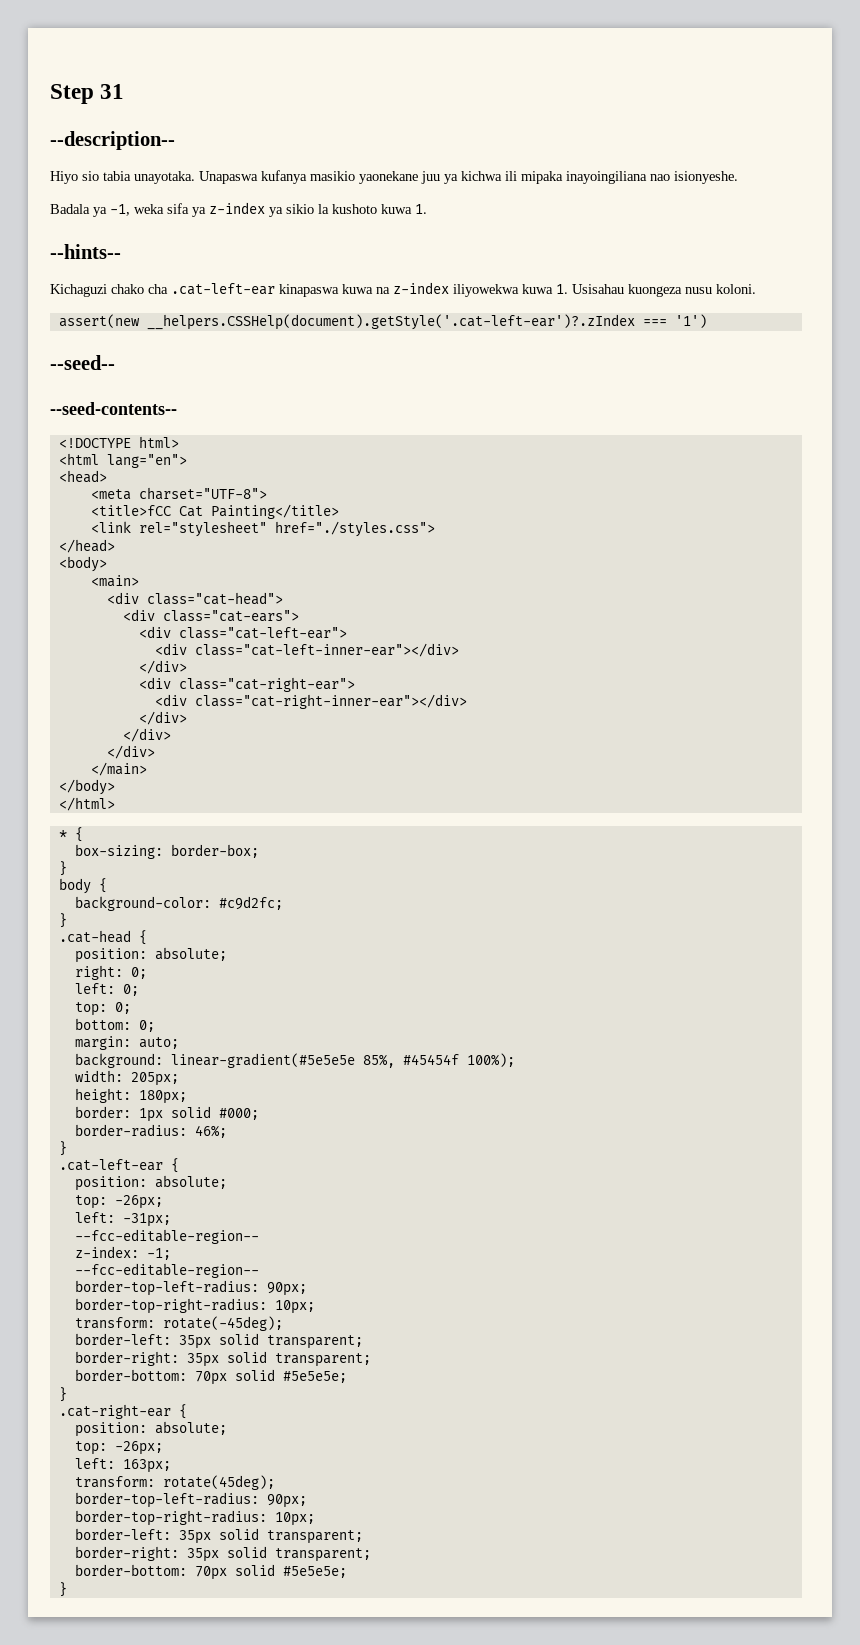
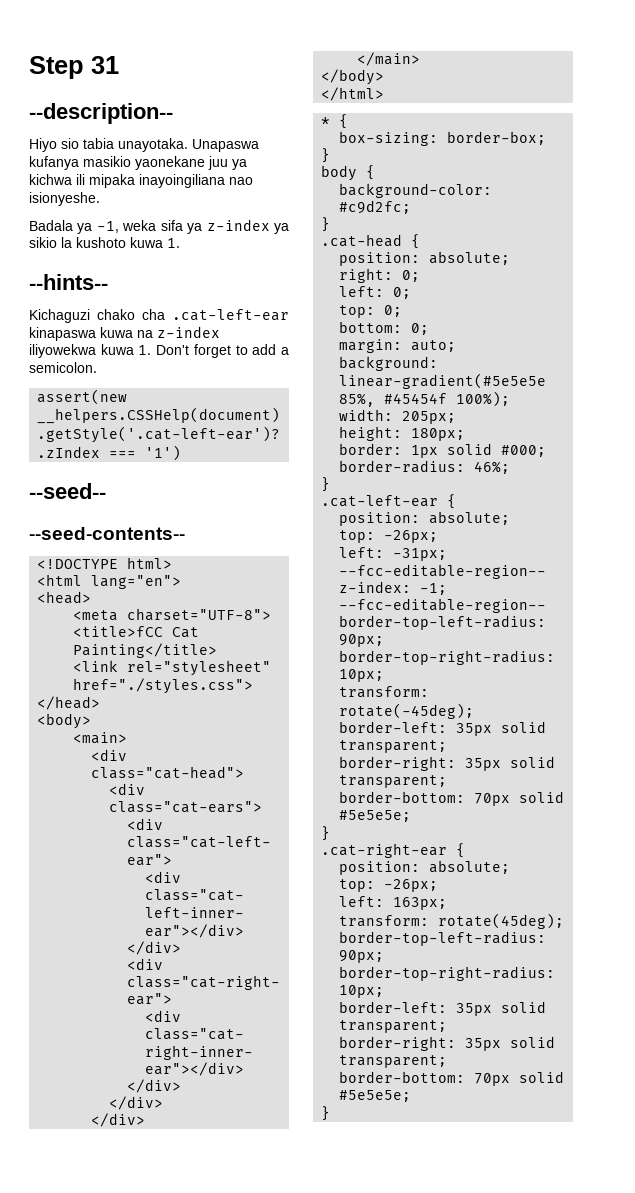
- Kichaguzi chako cha .cat-left-ear kinapaswa kuwa na z-index iliyowekwa kuwa 1. Usisahau kuongeza nusu koloni.
+ Kichaguzi chako cha .cat-left-ear kinapaswa kuwa na z-index iliyowekwa kuwa 1. Don't forget to add a semicolon.

